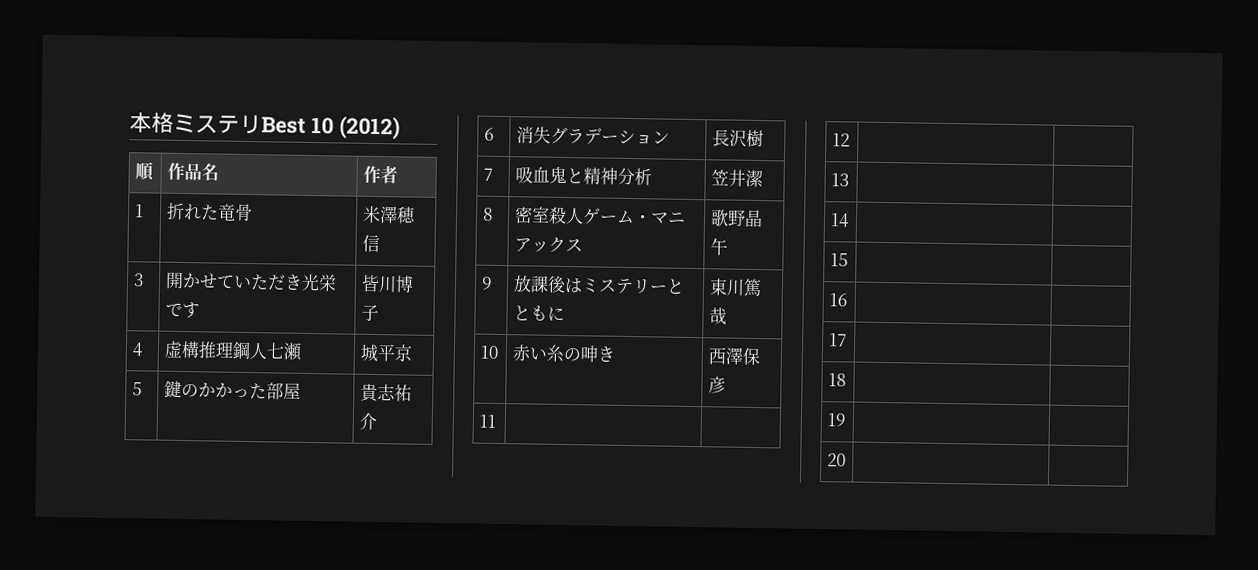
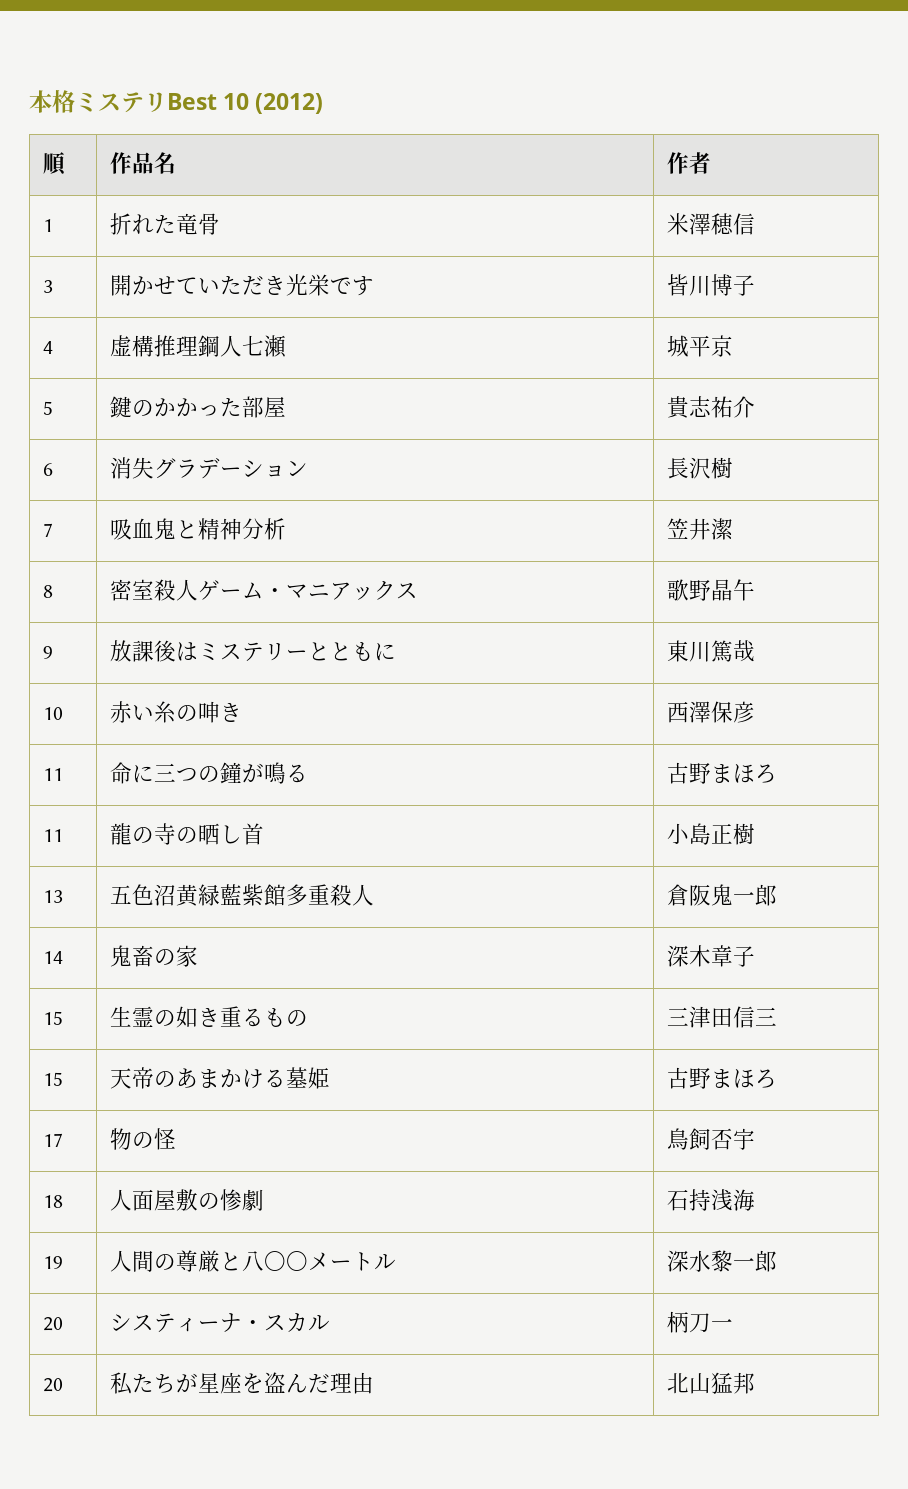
- 11 | |
- 12 | |
- 13 | |
- 14 | |
- 15 | |
- 16 | |
- 17 | |
- 18 | |
- 19 | |
- 20 | |
+ 11 | 命に三つの鐘が鳴る | 古野まほろ
+ 11 | 龍の寺の晒し首 | 小島正樹
+ 13 | 五色沼黄緑藍紫館多重殺人 | 倉阪鬼一郎
+ 14 | 鬼畜の家 | 深木章子
+ 15 | 生霊の如き重るもの | 三津田信三
+ 15 | 天帝のあまかける墓姫 | 古野まほろ
+ 17 | 物の怪 | 鳥飼否宇
+ 18 | 人面屋敷の惨劇 | 石持浅海
+ 19 | 人間の尊厳と八〇〇メートル | 深水黎一郎
+ 20 | システィーナ・スカル | 柄刀一
+ 20 | 私たちが星座を盗んだ理由 | 北山猛邦

